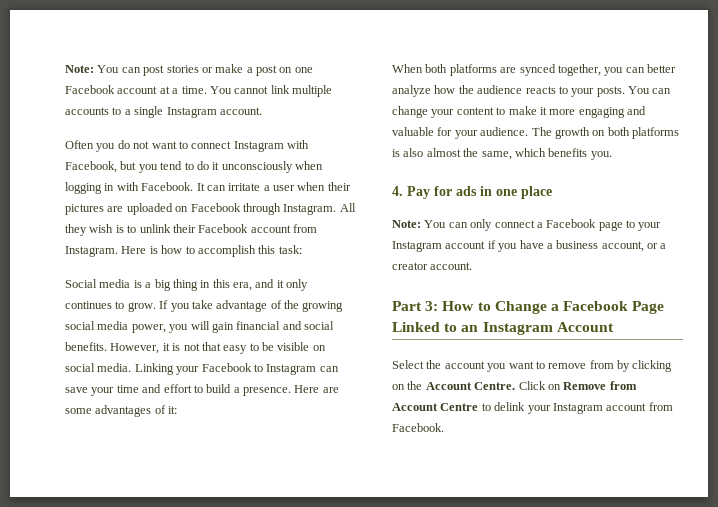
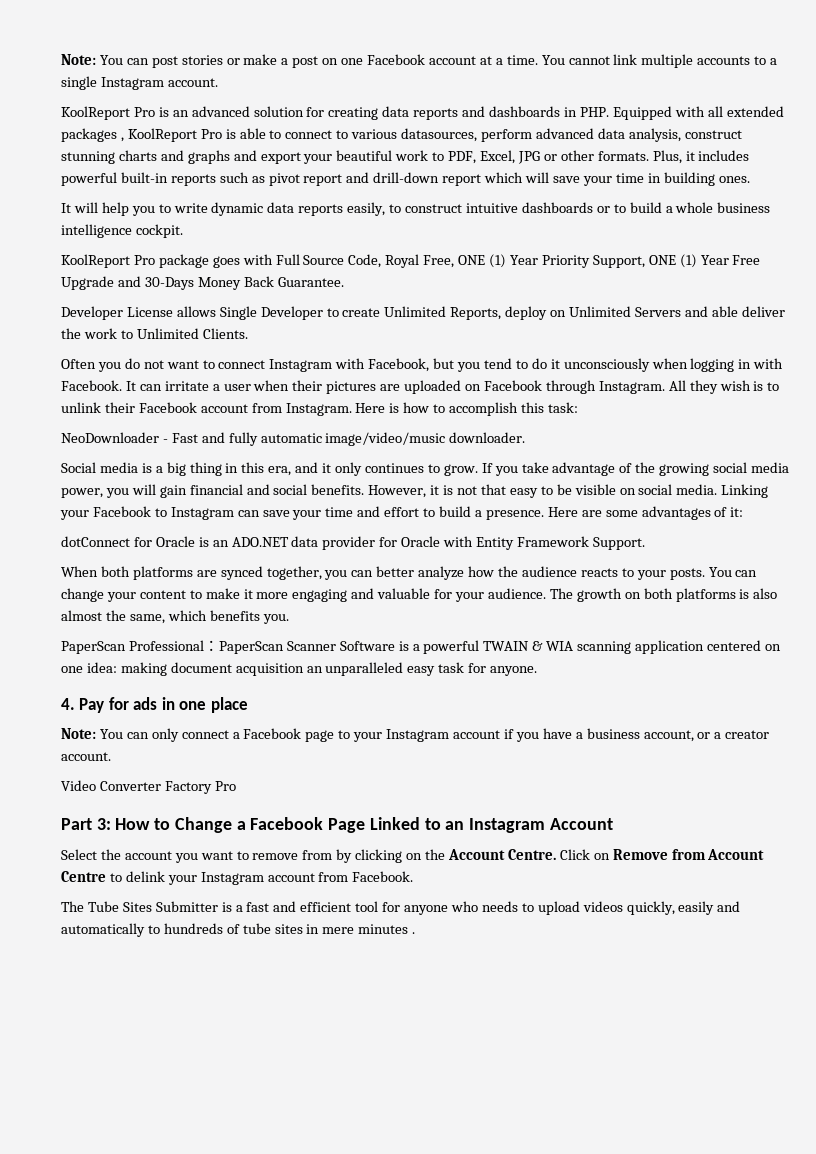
+ KoolReport Pro is an advanced solution for creating data reports and dashboards in PHP. Equipped with all extended packages , KoolReport Pro is able to connect to various datasources, perform advanced data analysis, construct stunning charts and graphs and export your beautiful work to PDF, Excel, JPG or other formats. Plus, it includes powerful built-in reports such as pivot report and drill-down report which will save your time in building ones.
+ It will help you to write dynamic data reports easily, to construct intuitive dashboards or to build a whole business intelligence cockpit.
+ KoolReport Pro package goes with Full Source Code, Royal Free, ONE (1) Year Priority Support, ONE (1) Year Free Upgrade and 30-Days Money Back Guarantee.
+ Developer License allows Single Developer to create Unlimited Reports, deploy on Unlimited Servers and able deliver the work to Unlimited Clients.
+ NeoDownloader - Fast and fully automatic image/video/music downloader.
+ dotConnect for Oracle is an ADO.NET data provider for Oracle with Entity Framework Support.
+ PaperScan Professional：PaperScan Scanner Software is a powerful TWAIN & WIA scanning application centered on one idea: making document acquisition an unparalleled easy task for anyone.
+ Video Converter Factory Pro
+ The Tube Sites Submitter is a fast and efficient tool for anyone who needs to upload videos quickly, easily and automatically to hundreds of tube sites in mere minutes .

